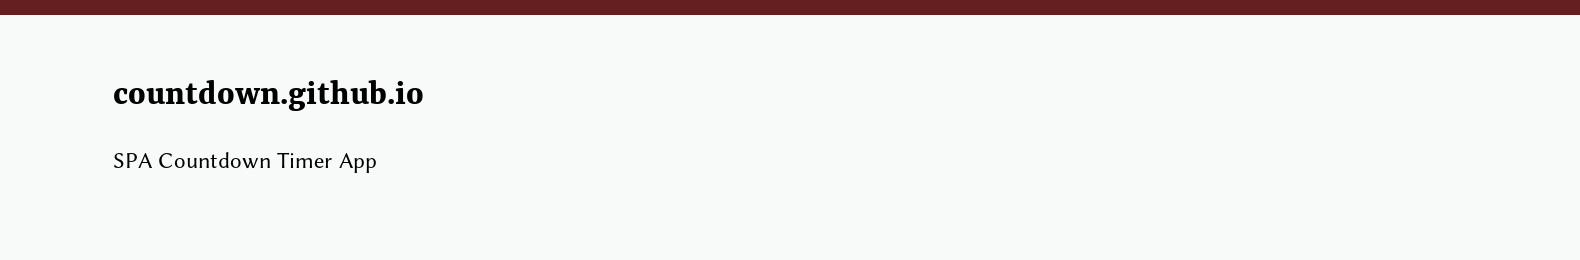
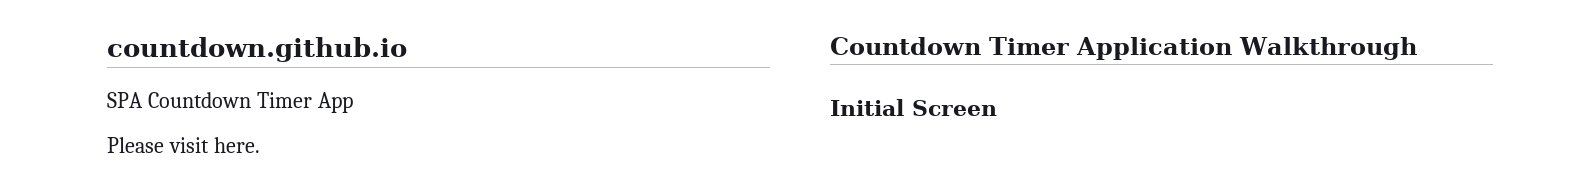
+ Please visit here.
+ Countdown Timer Application Walkthrough
+ Initial Screen

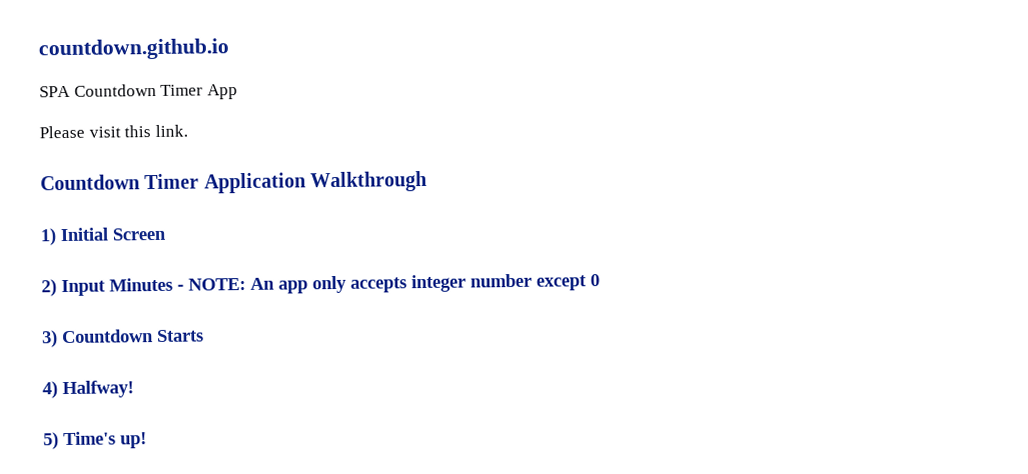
- Please visit here.
+ Please visit this link.
- Initial Screen
+ 1) Initial Screen
+ 2) Input Minutes - NOTE: An app only accepts integer number except 0
+ 3) Countdown Starts
+ 4) Halfway!
+ 5) Time's up!

